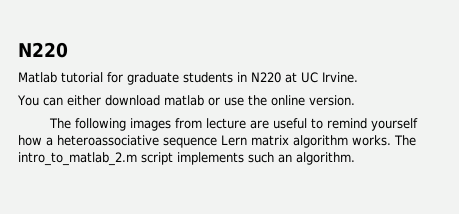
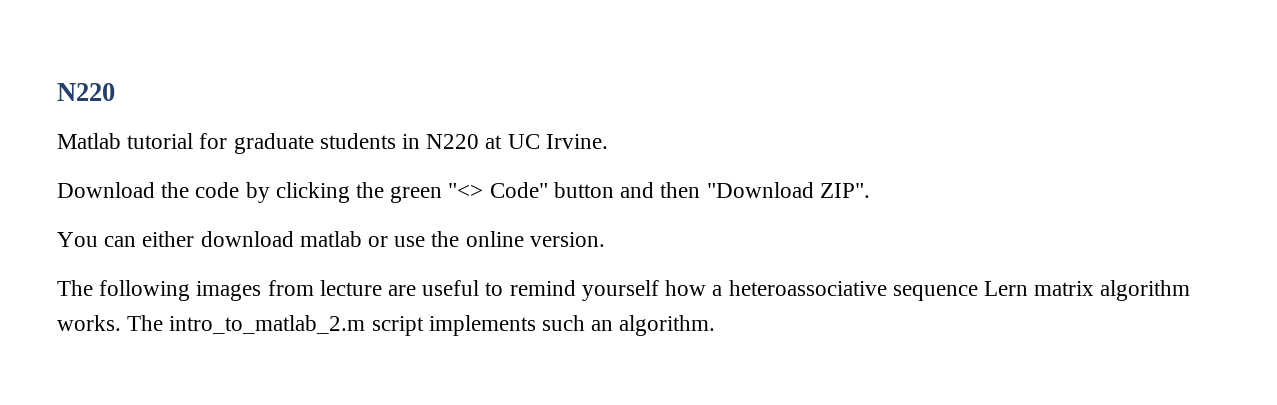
+ Download the code by clicking the green "<> Code" button and then "Download ZIP".

